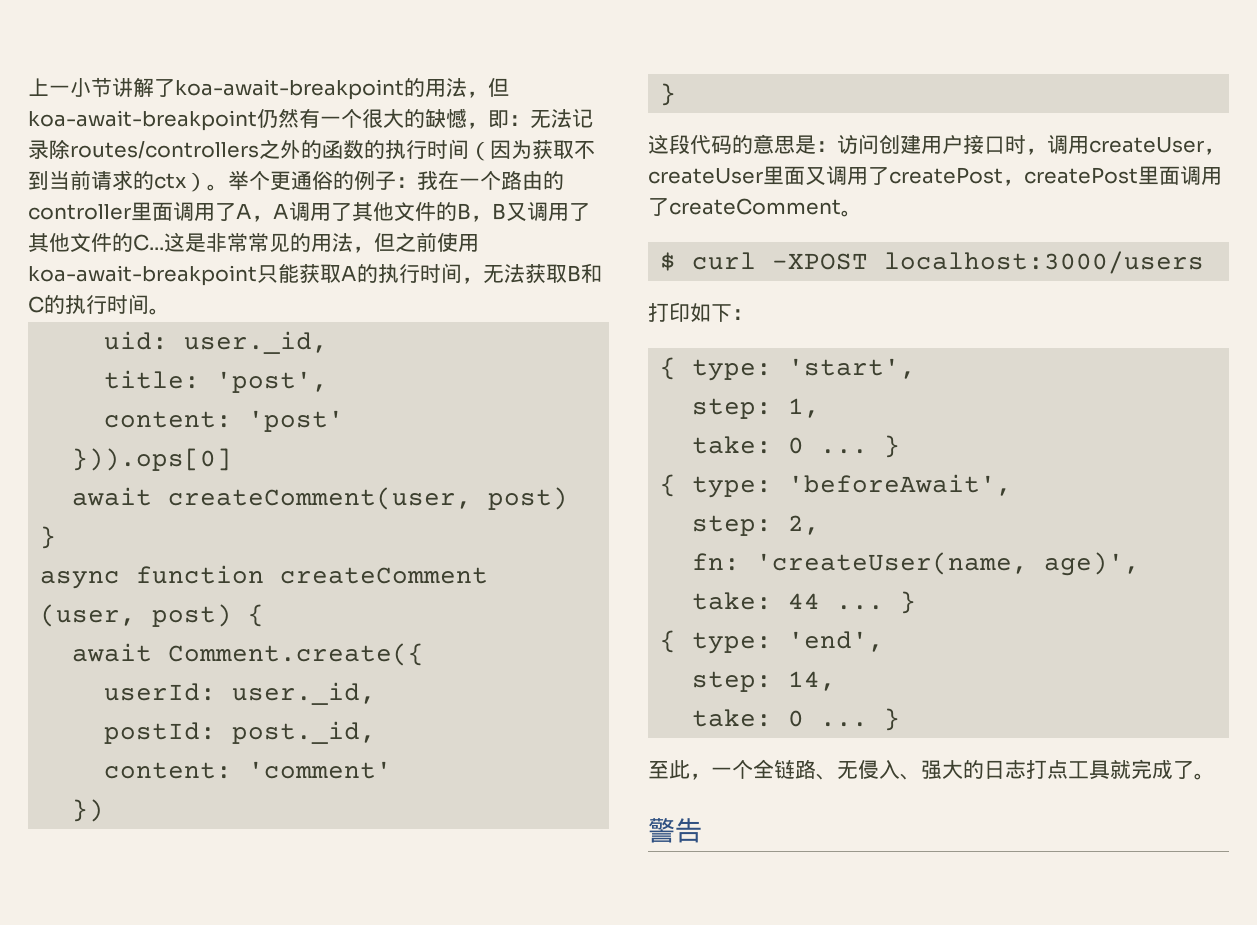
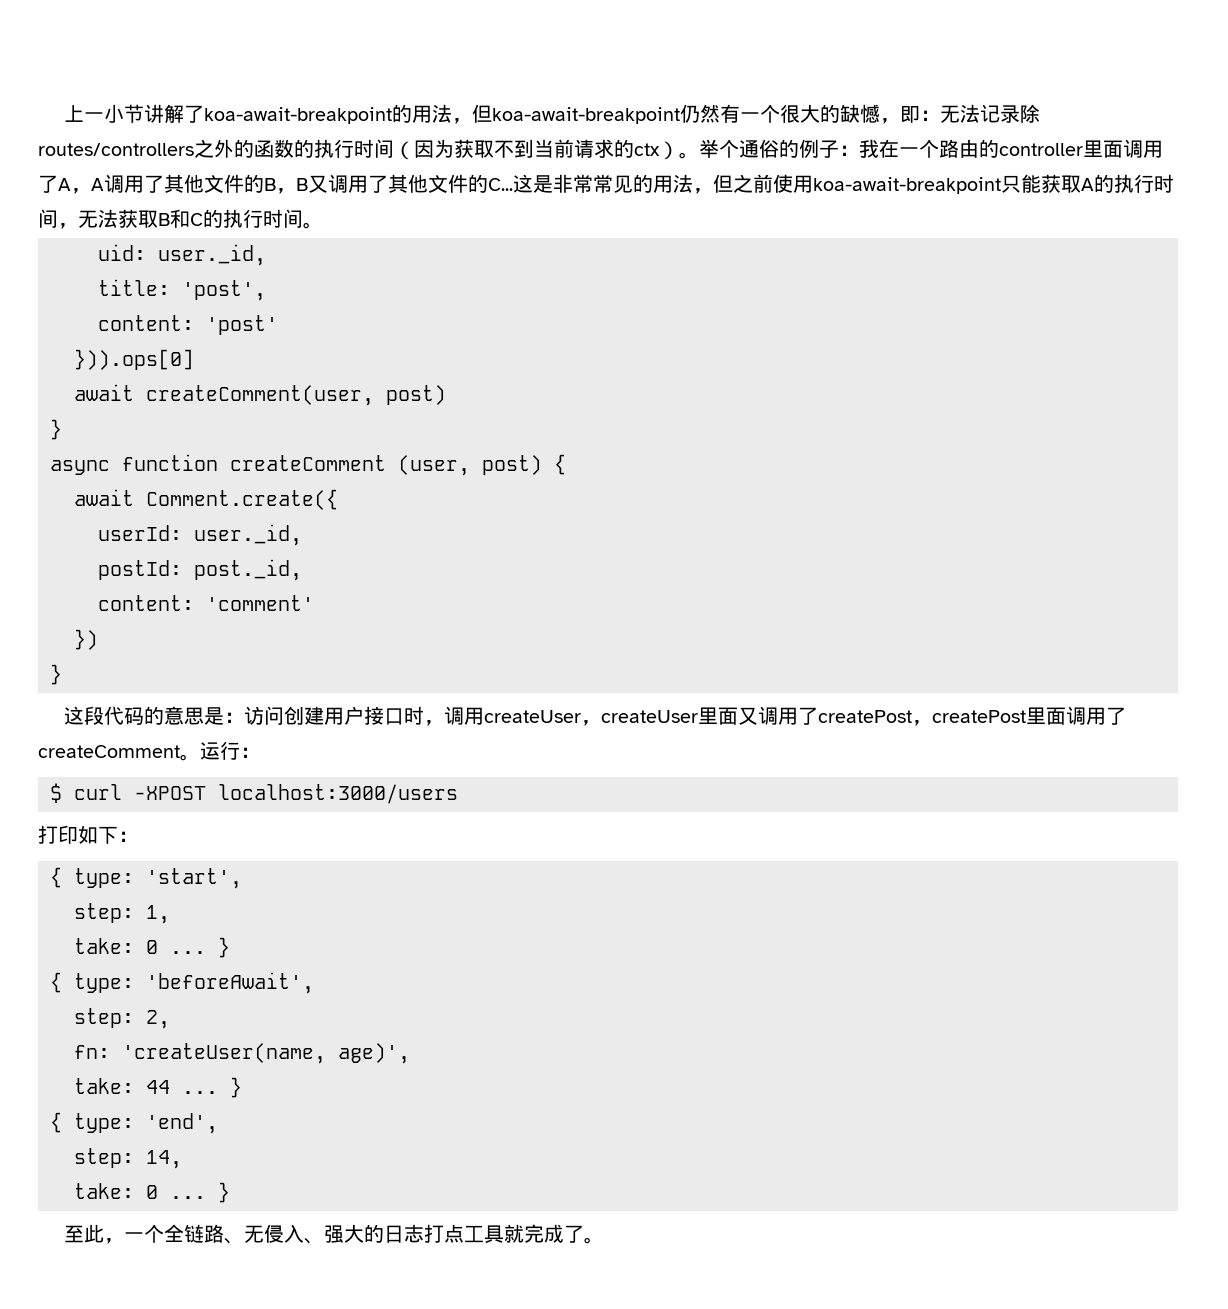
- 举个更通俗的例子：我在一个路由的controller里面调用了A，A调用了其他文件的B，B又调用了其他文件的C...
+ 举个通俗的例子：我在一个路由的controller里面调用了A，A调用了其他文件的B，B又调用了其他文件的C...
+ 运行：
- 警告

